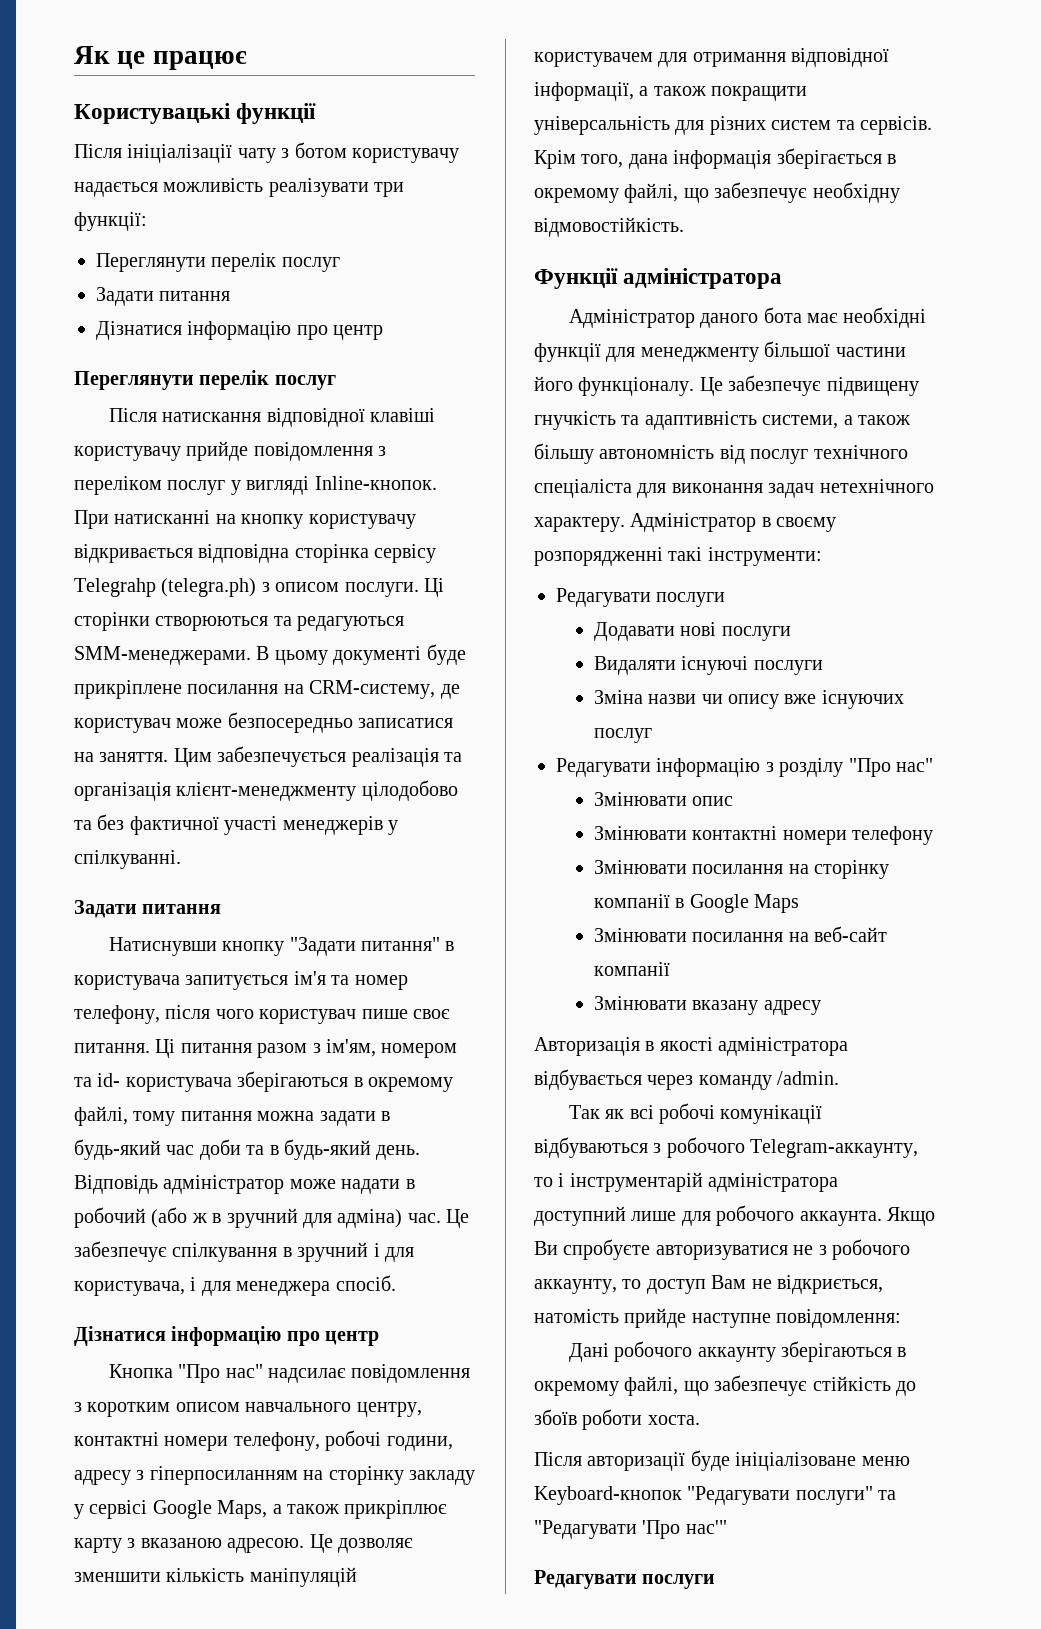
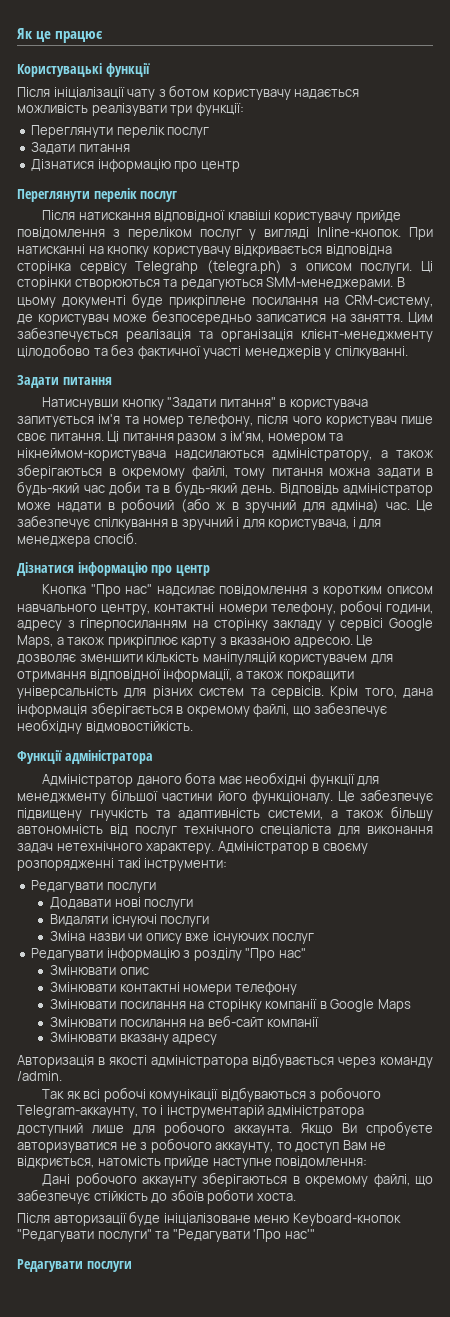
- Ці питання разом з ім'ям, номером та id- користувача зберігаються в окремому файлі, тому питання можна задати в будь-який час доби та в будь-який день.
+ Ці питання разом з ім'ям, номером та нікнеймом-користувача надсилаються адміністратору, а також зберігаються в окремому файлі, тому питання можна задати в будь-який час доби та в будь-який день.

